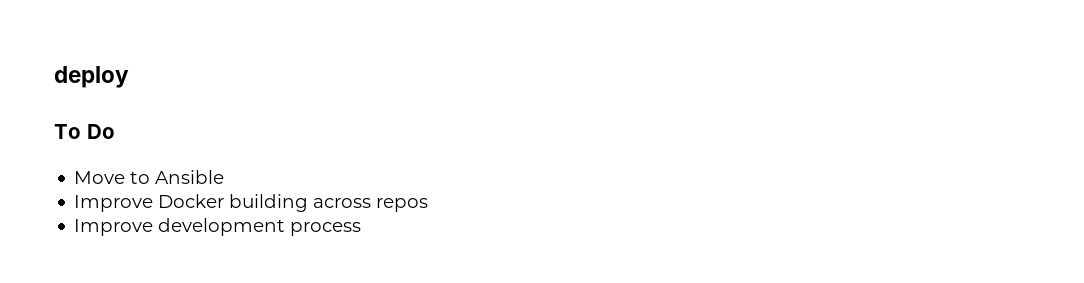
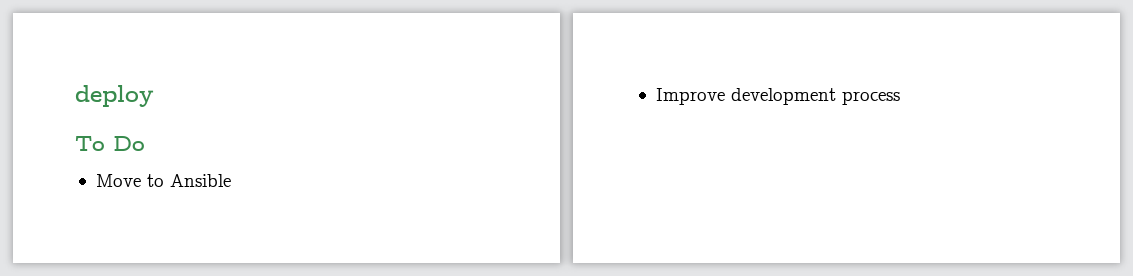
- Improve Docker building across repos

